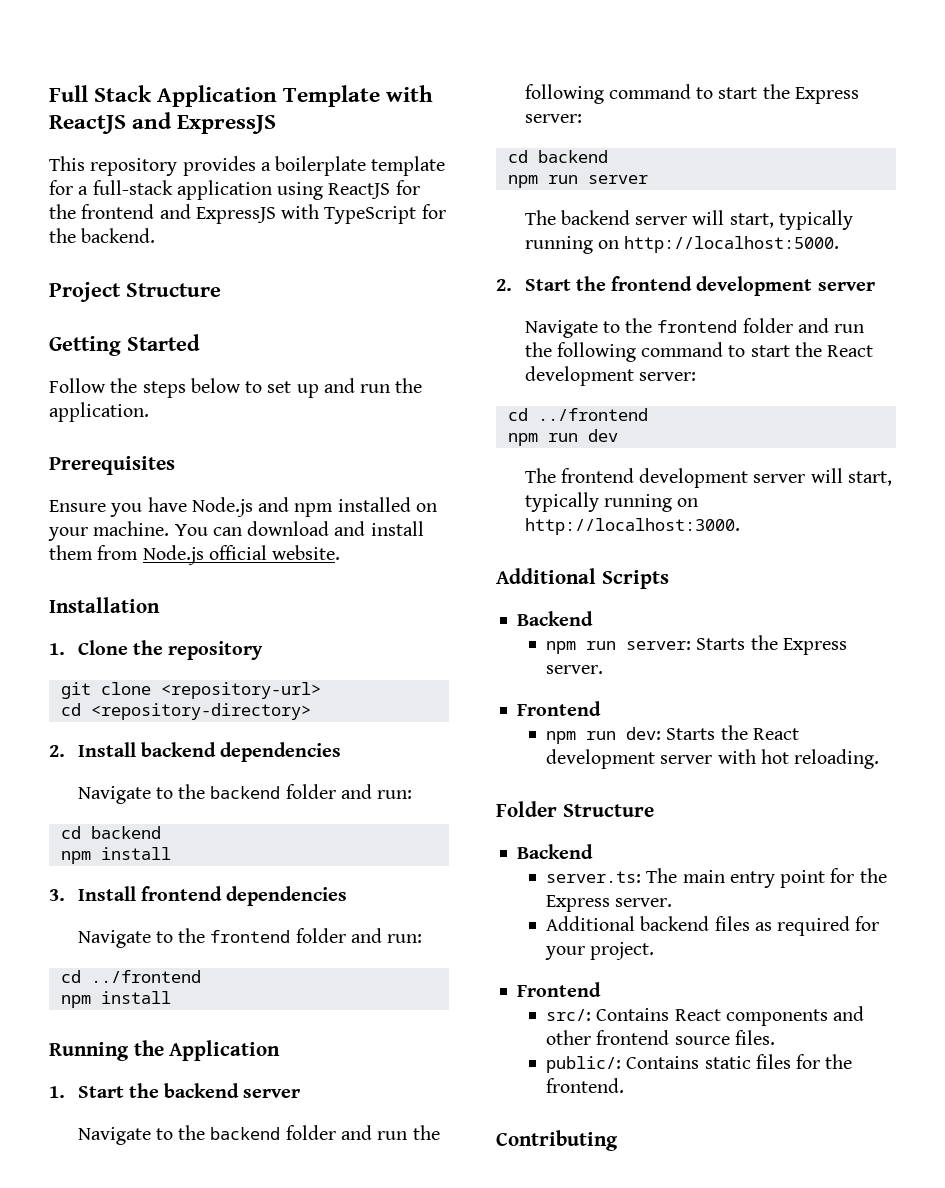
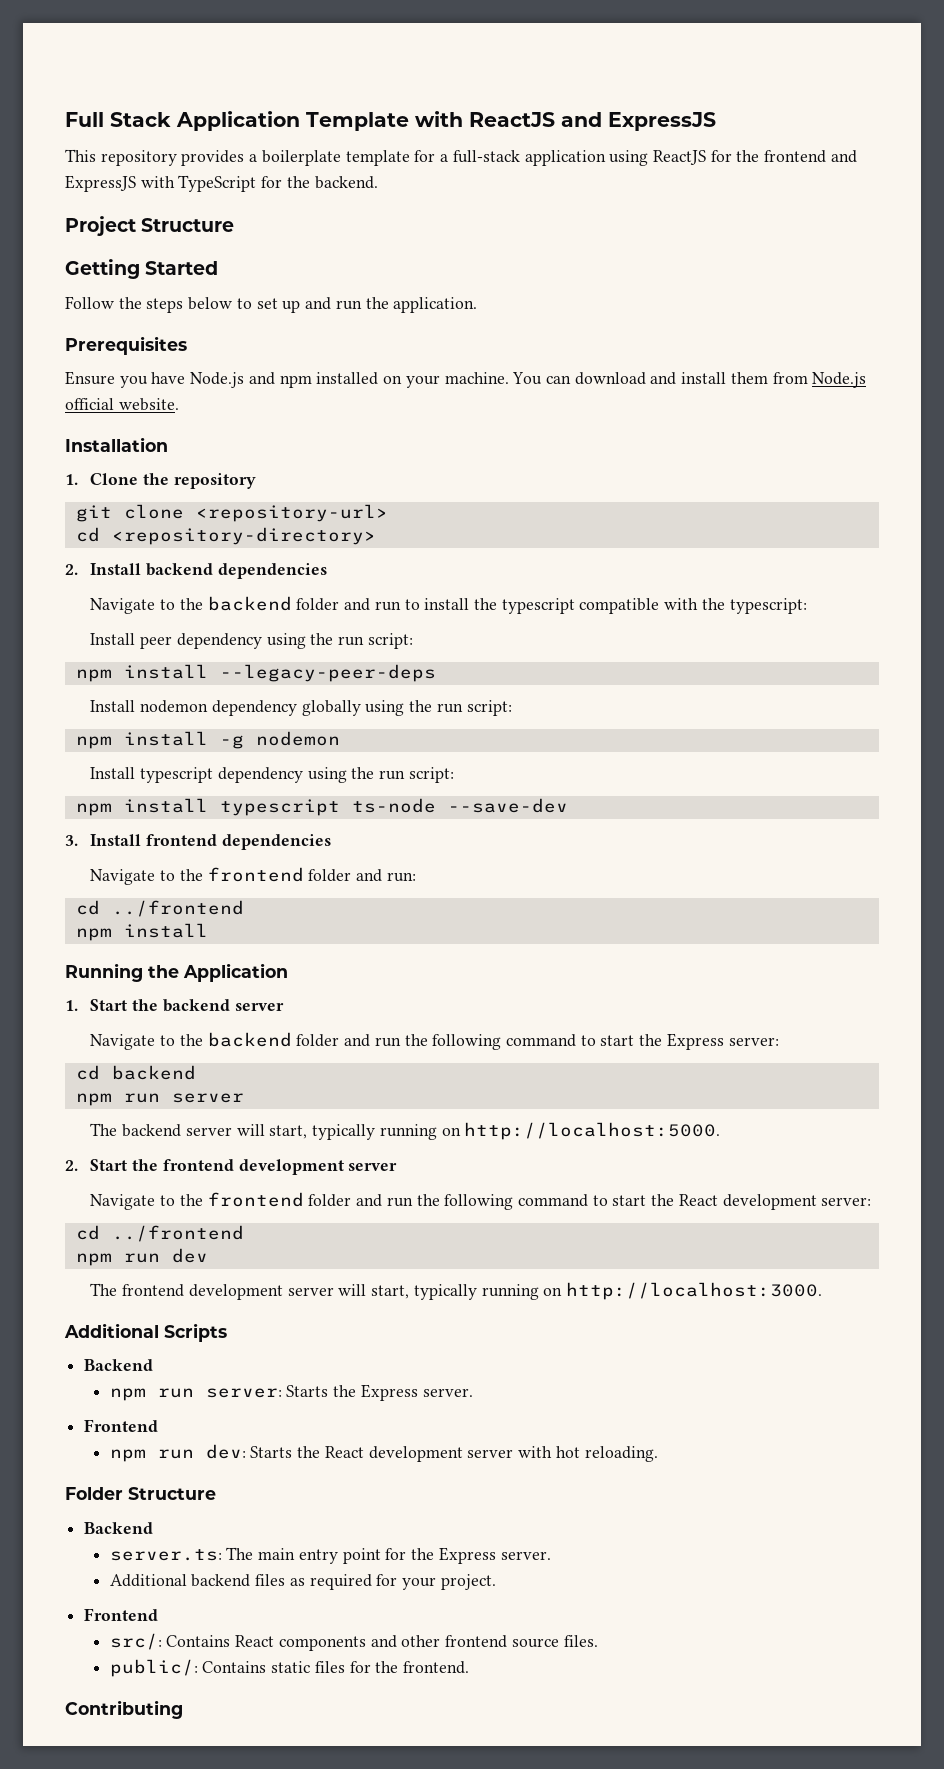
- Navigate to the backend folder and run:
- cd backend
- npm install
+ Navigate to the backend folder and run to install the typescript compatible with the typescript:
+ Install peer dependency using the run script:
+ npm install --legacy-peer-deps
+ Install nodemon dependency globally using the run script:
+ npm install -g nodemon
+ Install typescript dependency using the run script:
+ npm install typescript ts-node --save-dev

